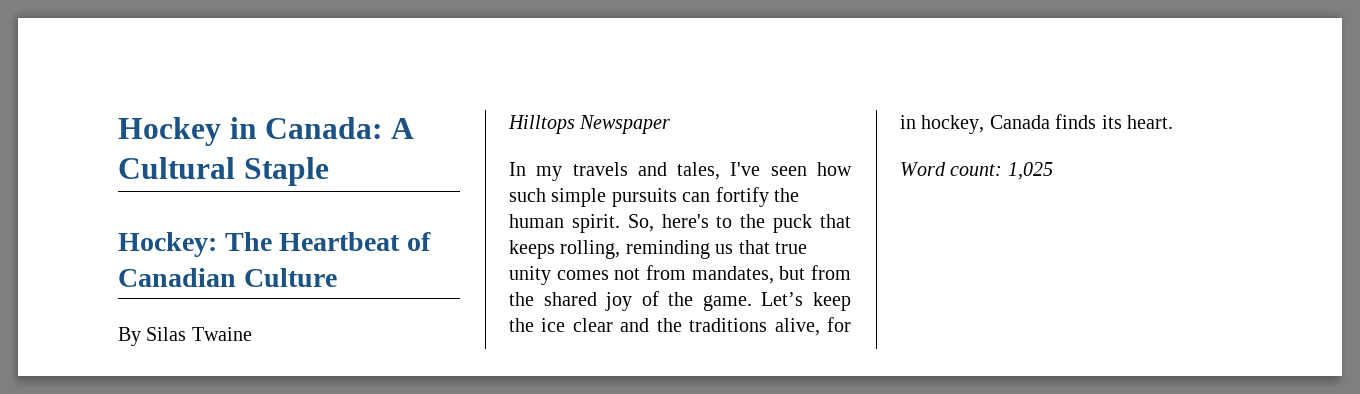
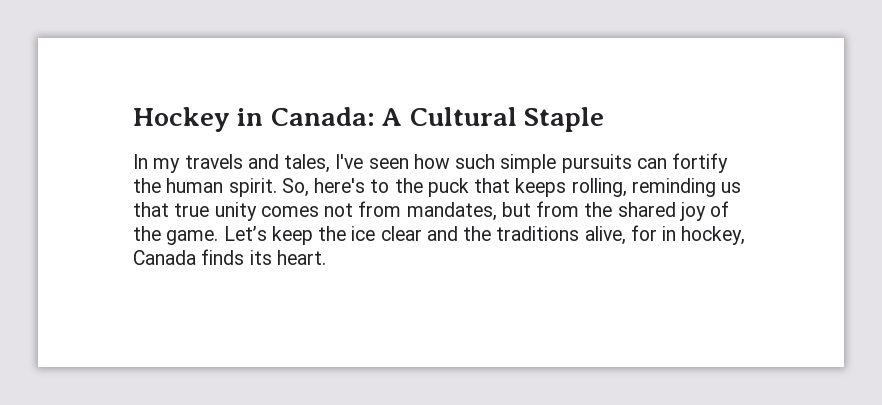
- Hockey: The Heartbeat of Canadian Culture
- By Silas Twaine
- Hilltops Newspaper
- Word count: 1,025

